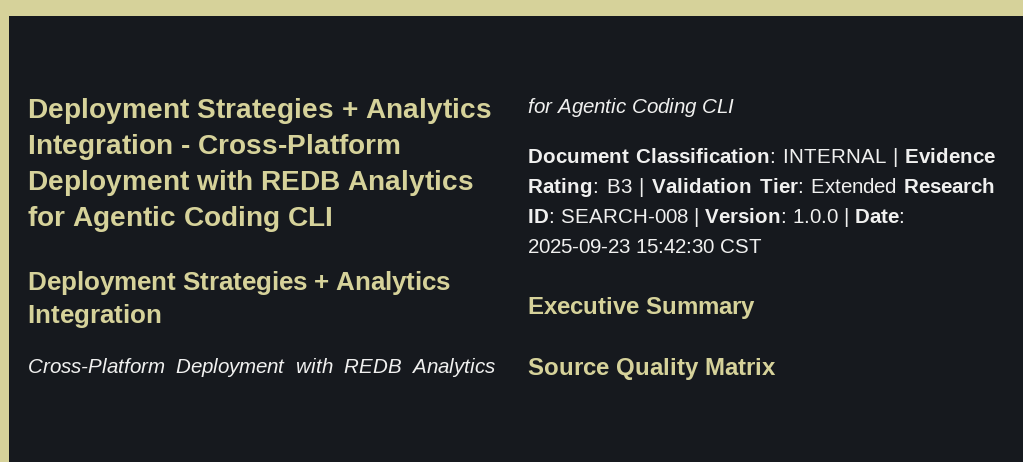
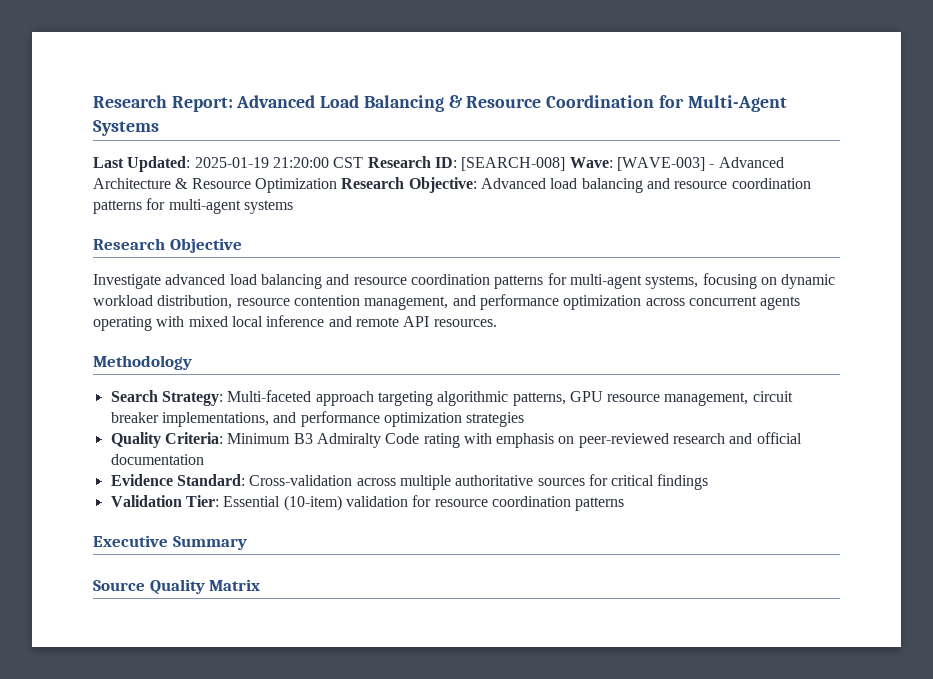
- Deployment Strategies + Analytics Integration - Cross-Platform Deployment with REDB Analytics for Agentic Coding CLI
- Deployment Strategies + Analytics Integration
- Cross-Platform Deployment with REDB Analytics for Agentic Coding CLI
- Document Classification: INTERNAL | Evidence Rating: B3 | Validation Tier: Extended Research ID: SEARCH-008 | Version: 1.0.0 | Date: 2025-09-23 15:42:30 CST
+ Research Report: Advanced Load Balancing & Resource Coordination for Multi-Agent Systems
+ Last Updated: 2025-01-19 21:20:00 CST Research ID: [SEARCH-008] Wave: [WAVE-003] - Advanced Architecture & Resource Optimization Research Objective: Advanced load balancing and resource coordination patterns for multi-agent systems
+ Research Objective
+ Investigate advanced load balancing and resource coordination patterns for multi-agent systems, focusing on dynamic workload distribution, resource contention management, and performance optimization across concurrent agents operating with mixed local inference and remote API resources.
+ Methodology
+ Search Strategy: Multi-faceted approach targeting algorithmic patterns, GPU resource management, circuit breaker implementations, and performance optimization strategies
+ Quality Criteria: Minimum B3 Admiralty Code rating with emphasis on peer-reviewed research and official documentation
+ Evidence Standard: Cross-validation across multiple authoritative sources for critical findings
+ Validation Tier: Essential (10-item) validation for resource coordination patterns

